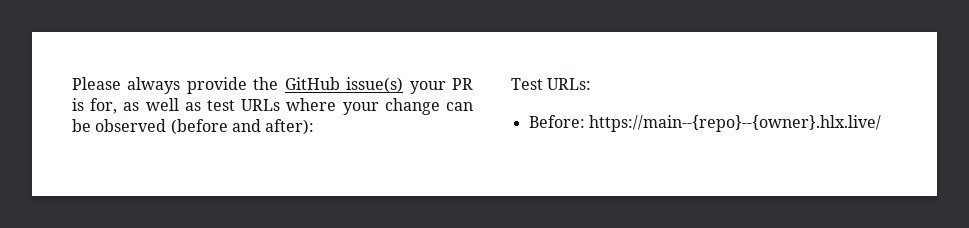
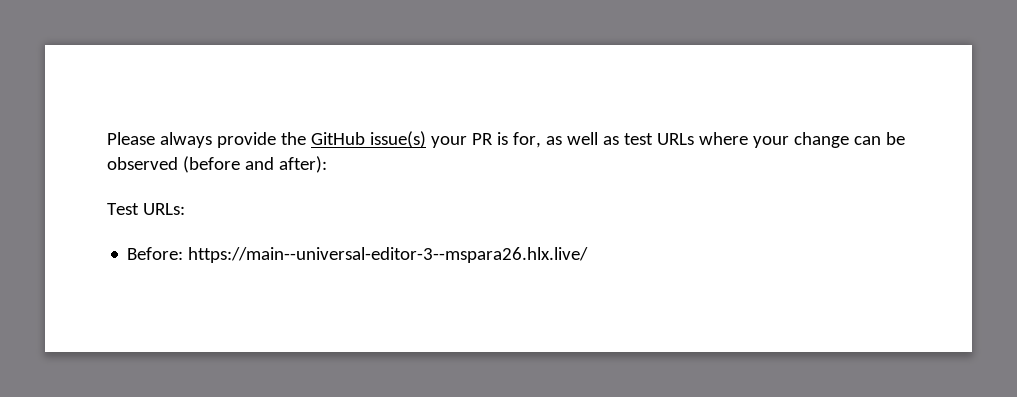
- Before: https://main--{repo}--{owner}.hlx.live/
+ Before: https://main--universal-editor-3--mspara26.hlx.live/

